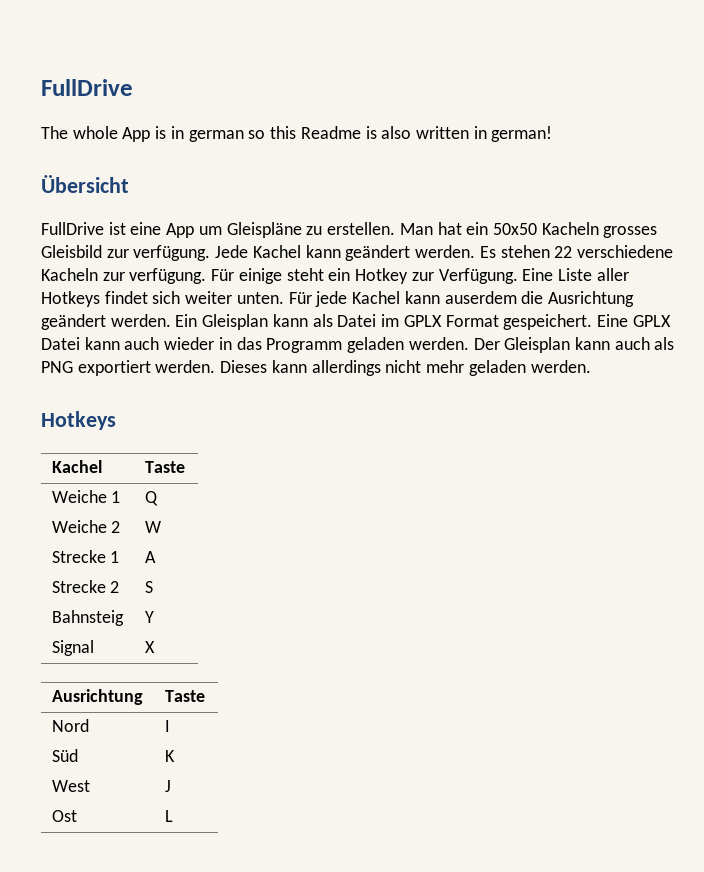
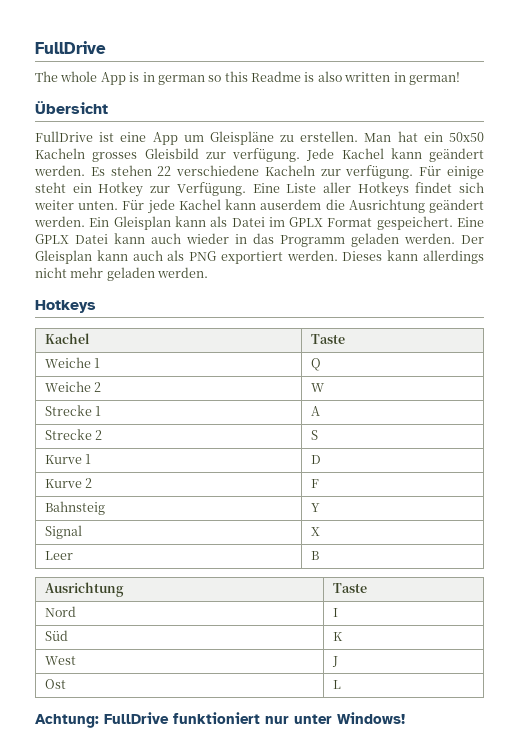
+ Kurve 1 | D
+ Kurve 2 | F
+ Leer | B
+ Achtung: FullDrive funktioniert nur unter Windows!

